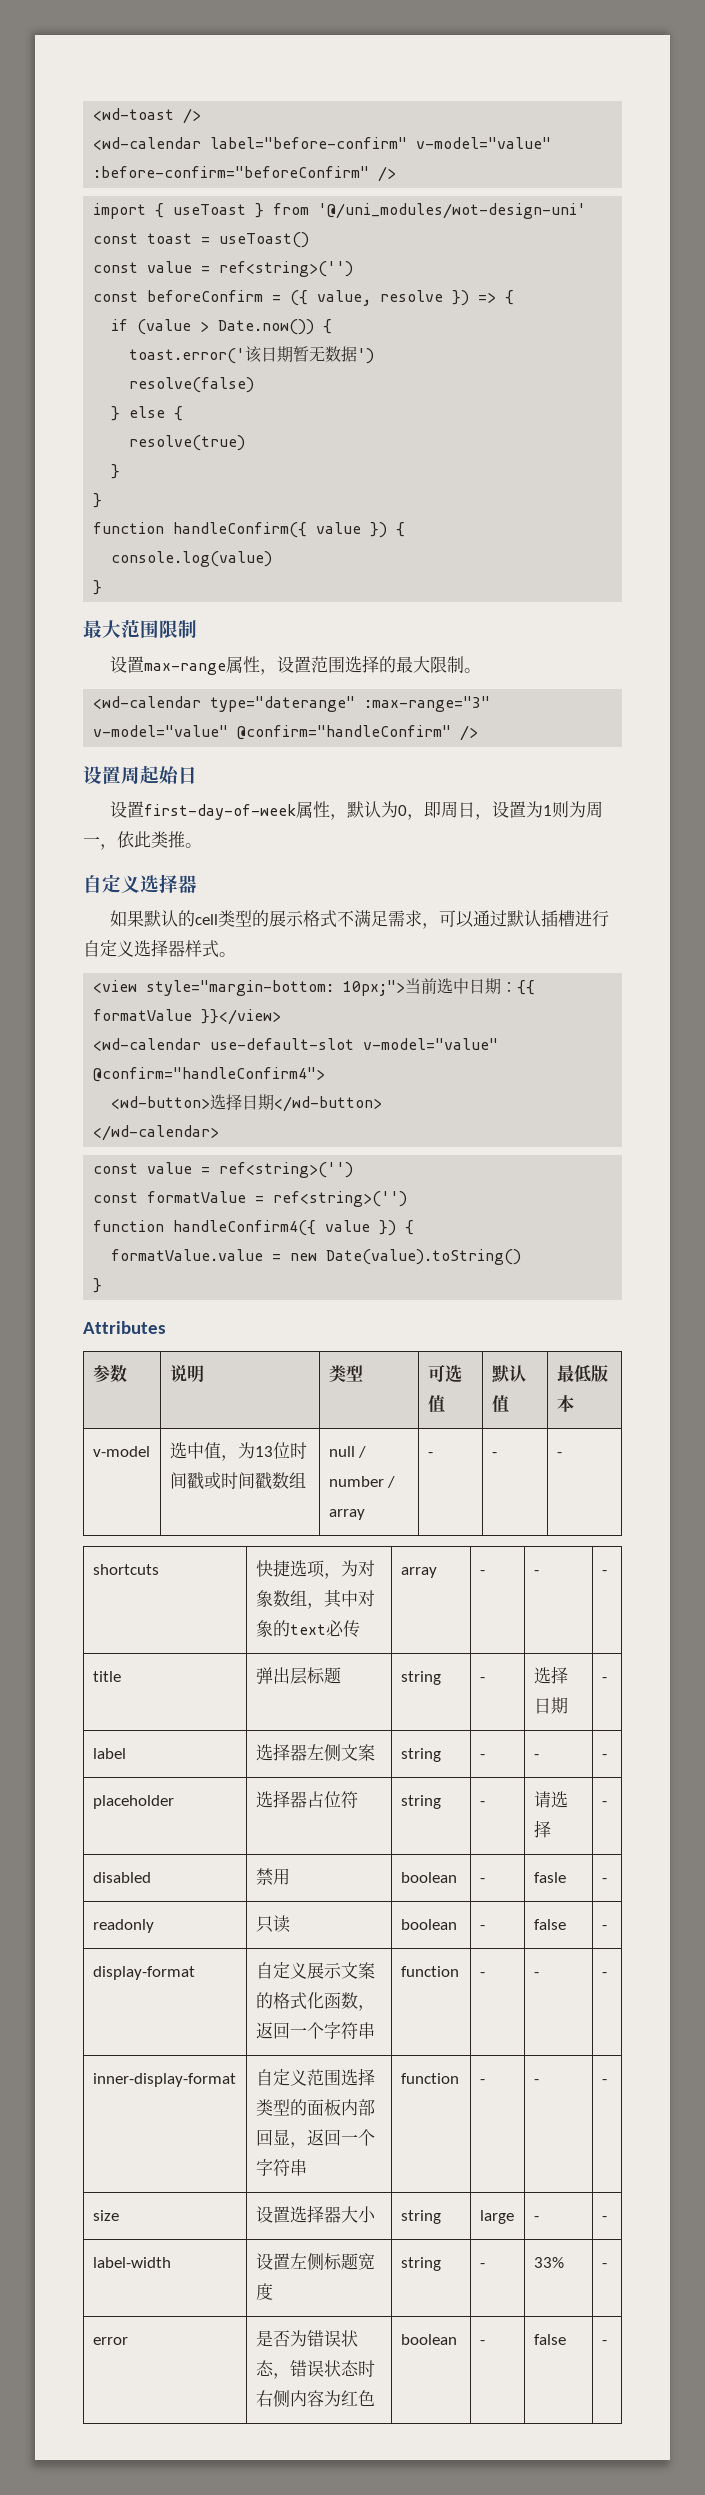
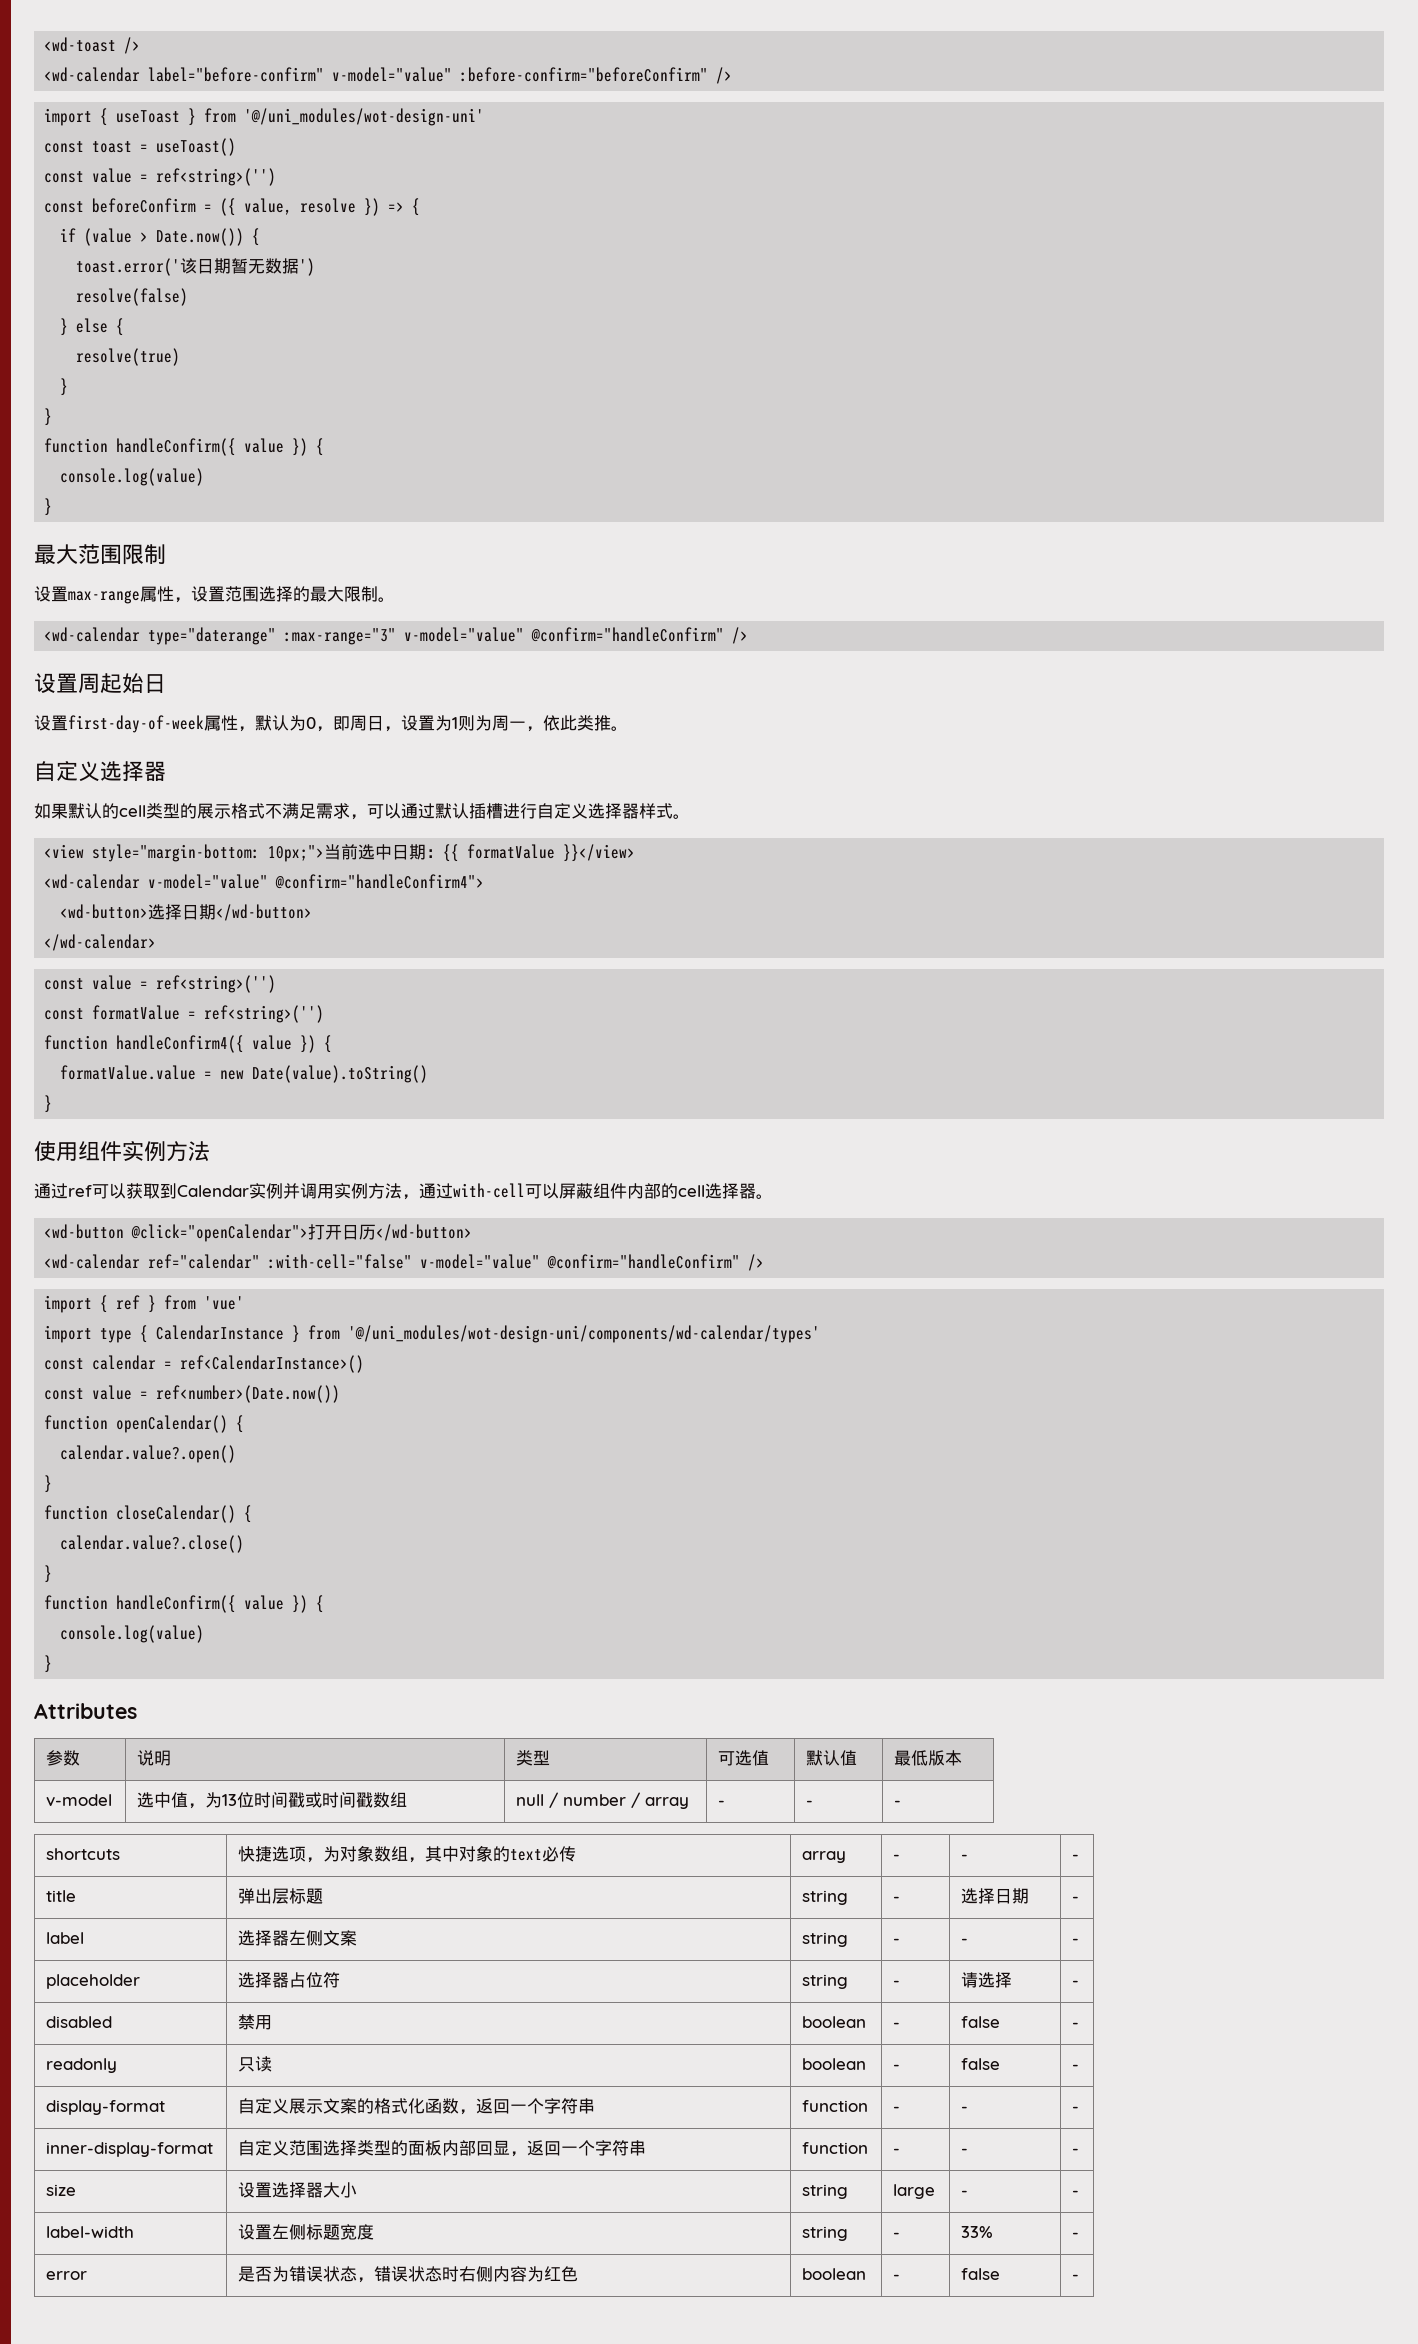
- <wd-calendar use-default-slot v-model="value" @confirm="handleConfirm4">
+ <wd-calendar v-model="value" @confirm="handleConfirm4">
+ 使用组件实例方法
+ 通过ref可以获取到Calendar实例并调用实例方法，通过with-cell可以屏蔽组件内部的cell选择器。
+ <wd-button @click="openCalendar">打开日历</wd-button>
+ <wd-calendar ref="calendar" :with-cell="false" v-model="value" @confirm="handleConfirm" />
+ import { ref } from 'vue'
+ import type { CalendarInstance } from '@/uni_modules/wot-design-uni/components/wd-calendar/types'
+ const calendar = ref<CalendarInstance>()
+ const value = ref<number>(Date.now())
+ function openCalendar() {
+ calendar.value?.open()
+ }
+ function closeCalendar() {
+ calendar.value?.close()
+ }
+ function handleConfirm({ value }) {
+ console.log(value)
+ }
- disabled | 禁用 | boolean | - | fasle | -
+ disabled | 禁用 | boolean | - | false | -

